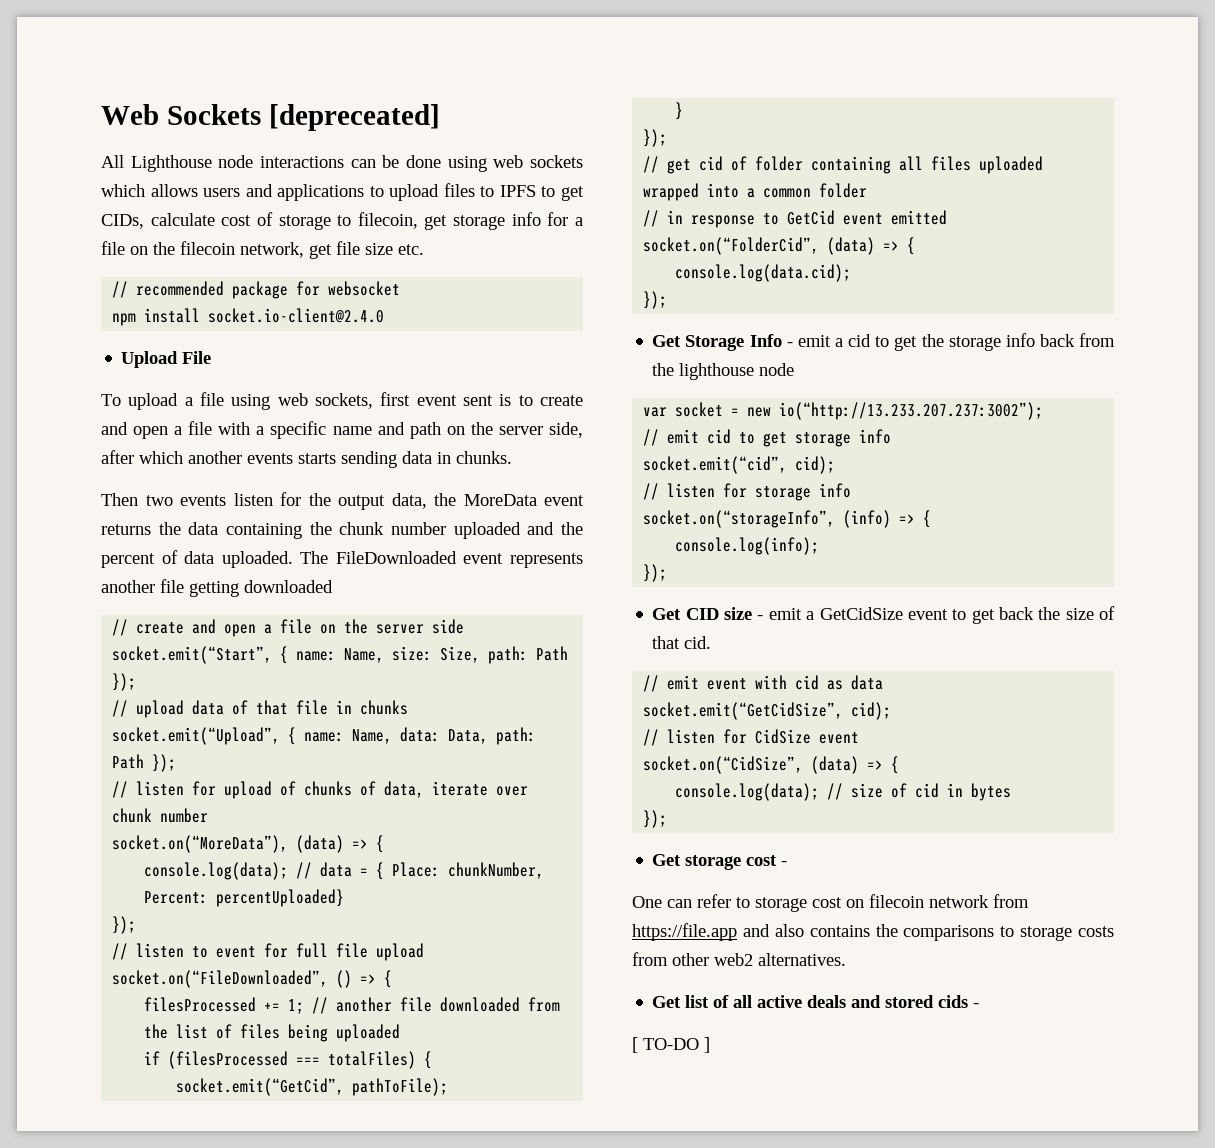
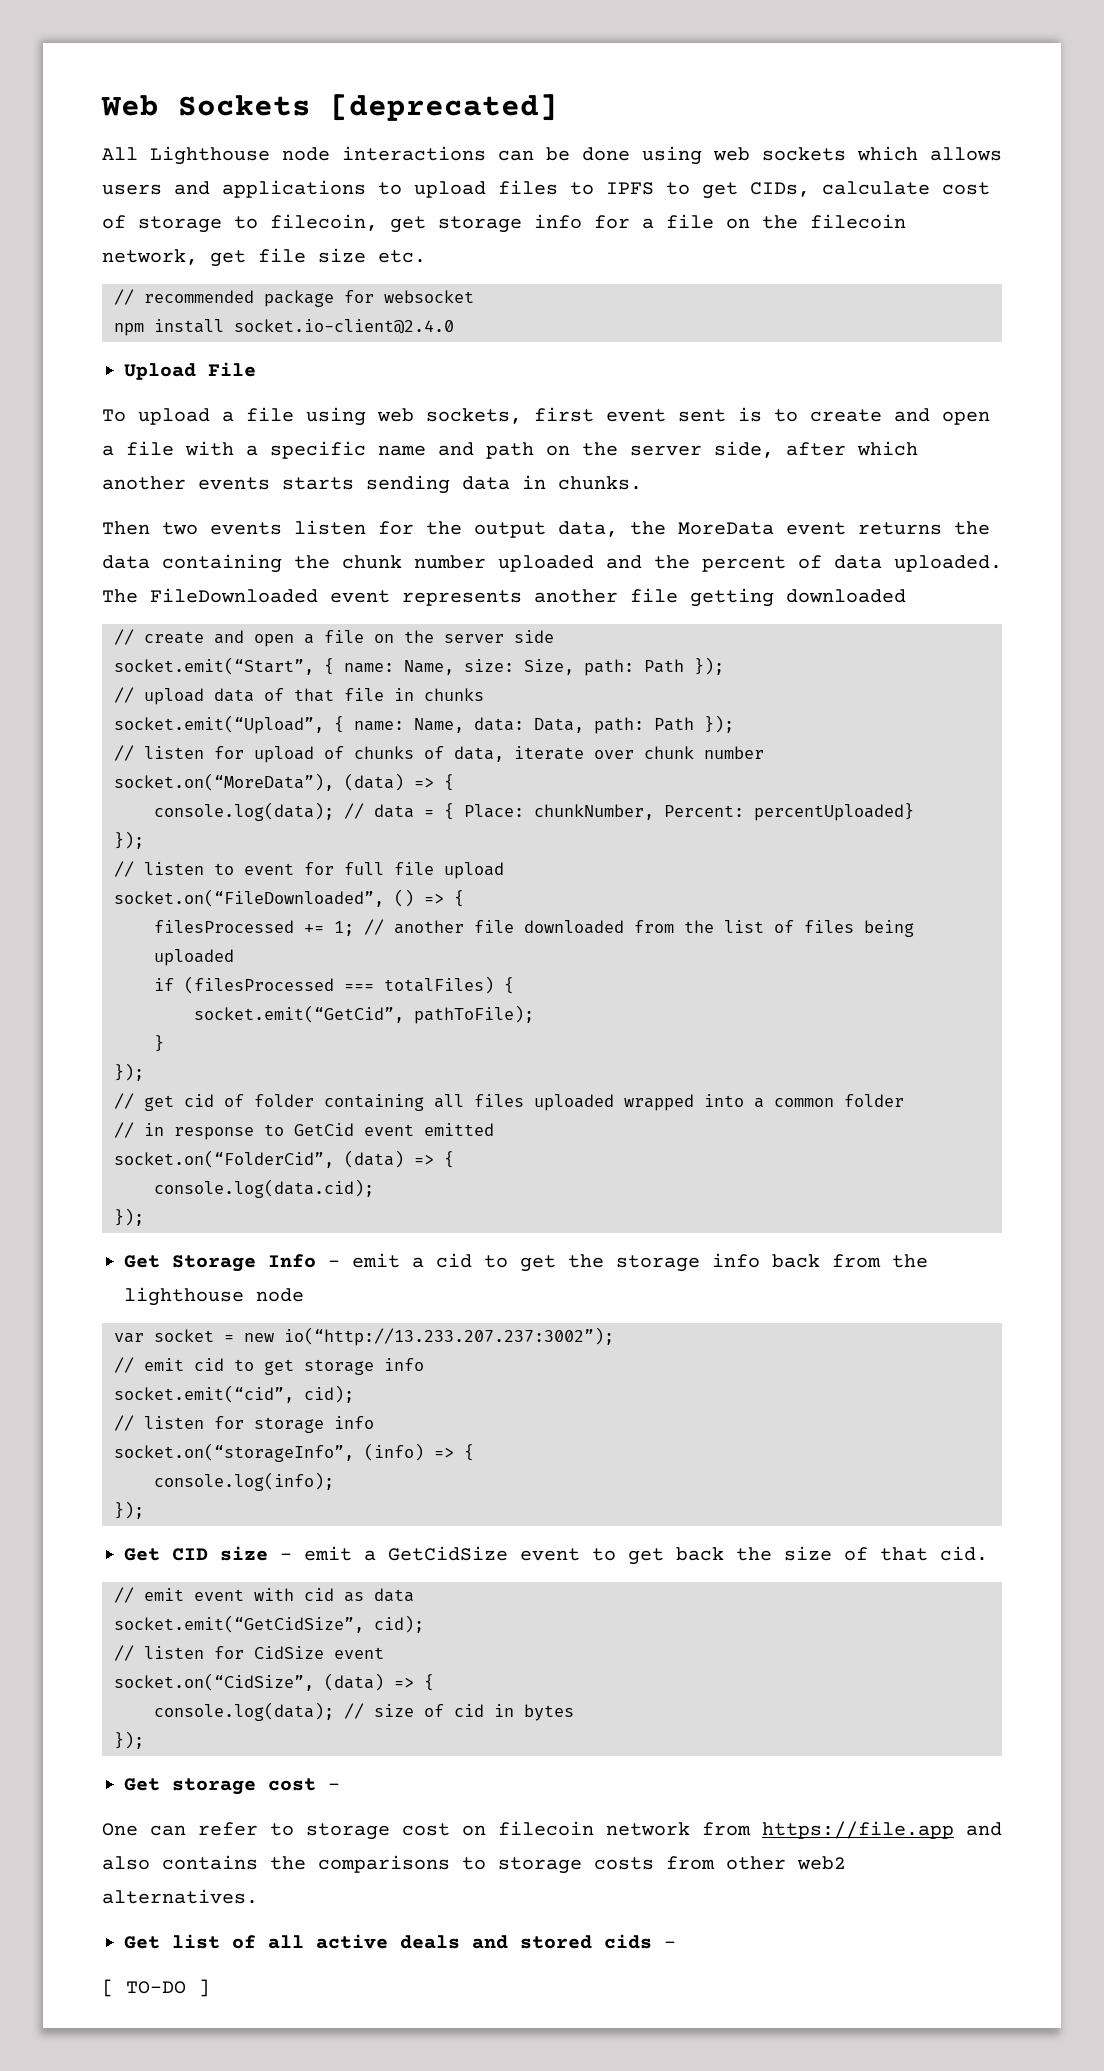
- Web Sockets [depreceated]
+ Web Sockets [deprecated]

